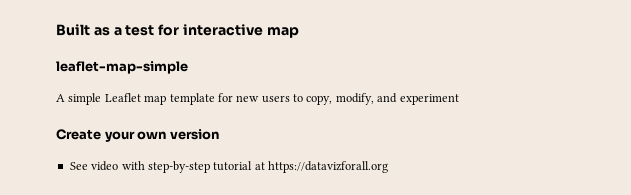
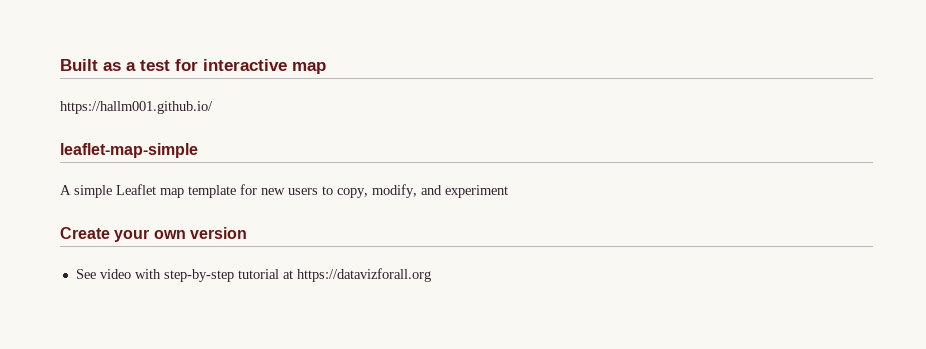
+ https://hallm001.github.io/

